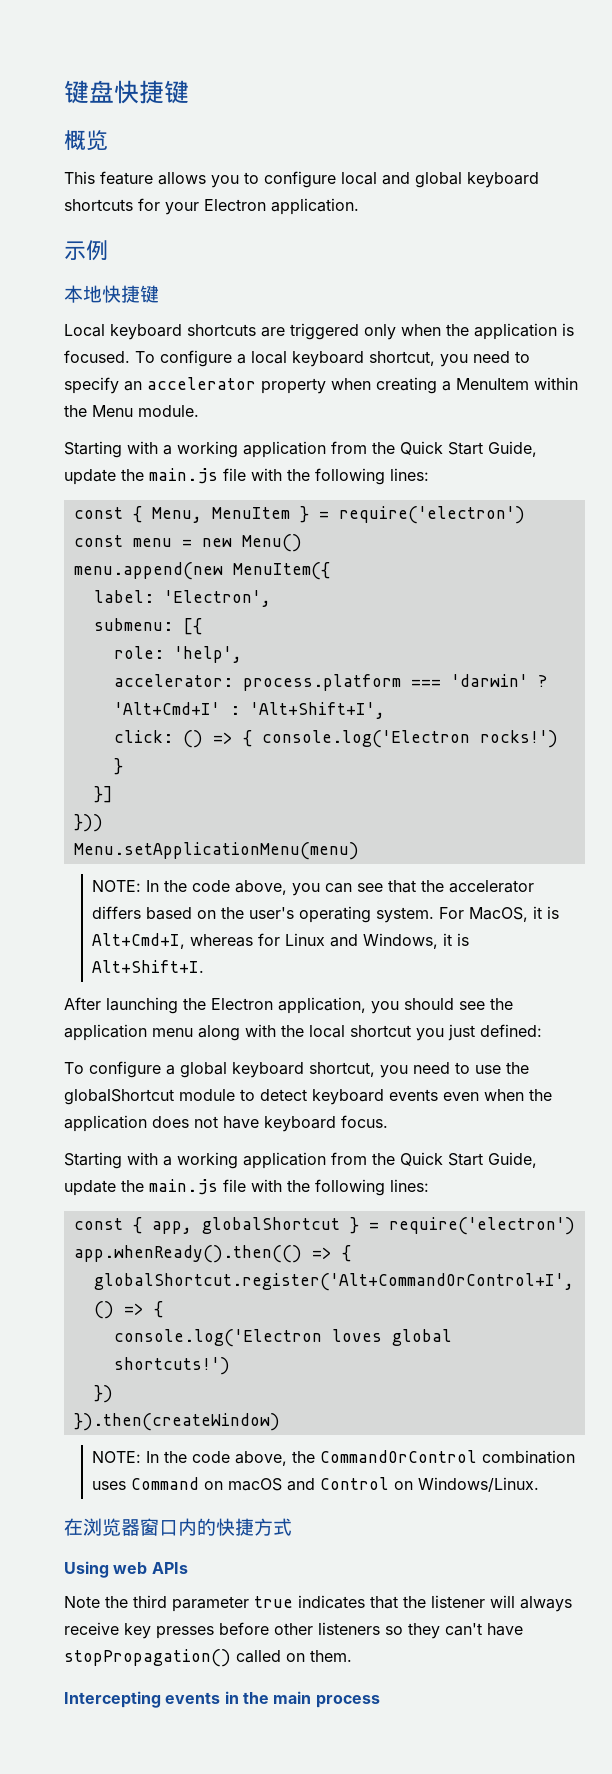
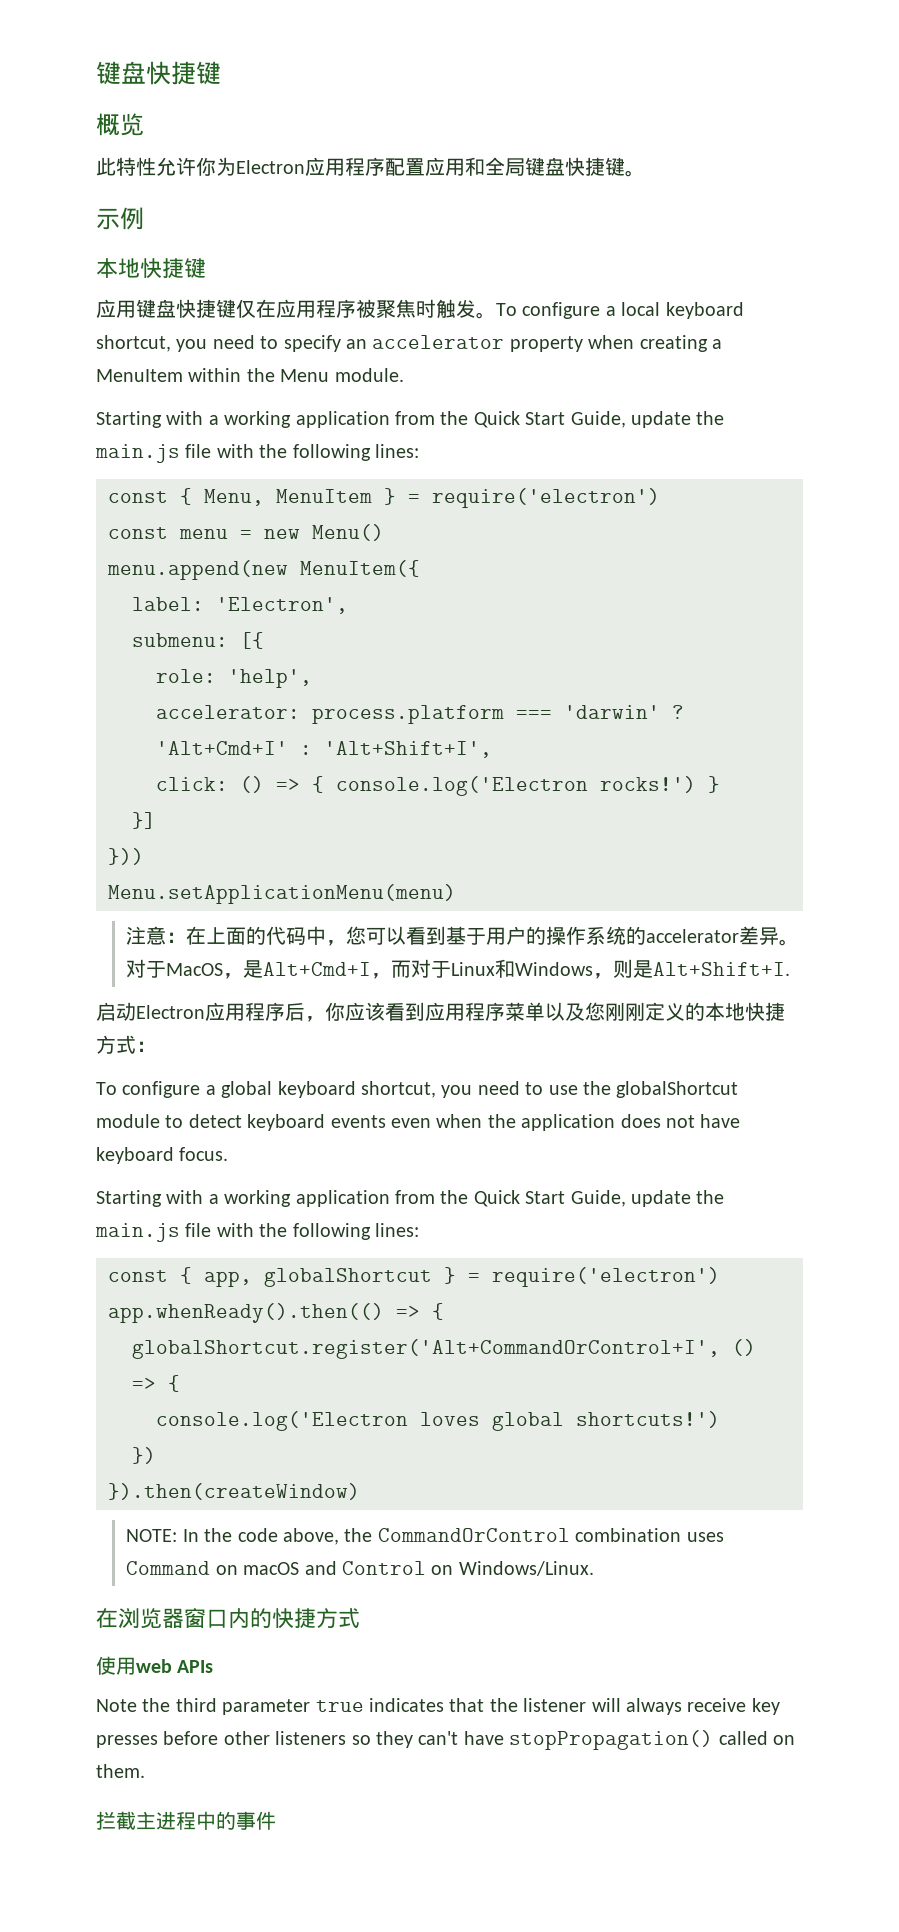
- This feature allows you to configure local and global keyboard shortcuts for your Electron application.
+ 此特性允许你为Electron应用程序配置应用和全局键盘快捷键。
  示例
  本地快捷键
- Local keyboard shortcuts are triggered only when the application is focused.
+ 应用键盘快捷键仅在应用程序被聚焦时触发。
- NOTE: In the code above, you can see that the accelerator differs based on the user's operating system. For MacOS, it is Alt+Cmd+I, whereas for Linux and Windows, it is Alt+Shift+I.
- After launching the Electron application, you should see the application menu along with the local shortcut you just defined:
+ 注意：在上面的代码中，您可以看到基于用户的操作系统的accelerator差异。对于MacOS，是Alt+Cmd+I，而对于Linux和Windows，则是Alt+Shift+I.
+ 启动Electron应用程序后，你应该看到应用程序菜单以及您刚刚定义的本地快捷方式：
- Using web APIs
+ 使用web APIs
- Intercepting events in the main process
+ 拦截主进程中的事件

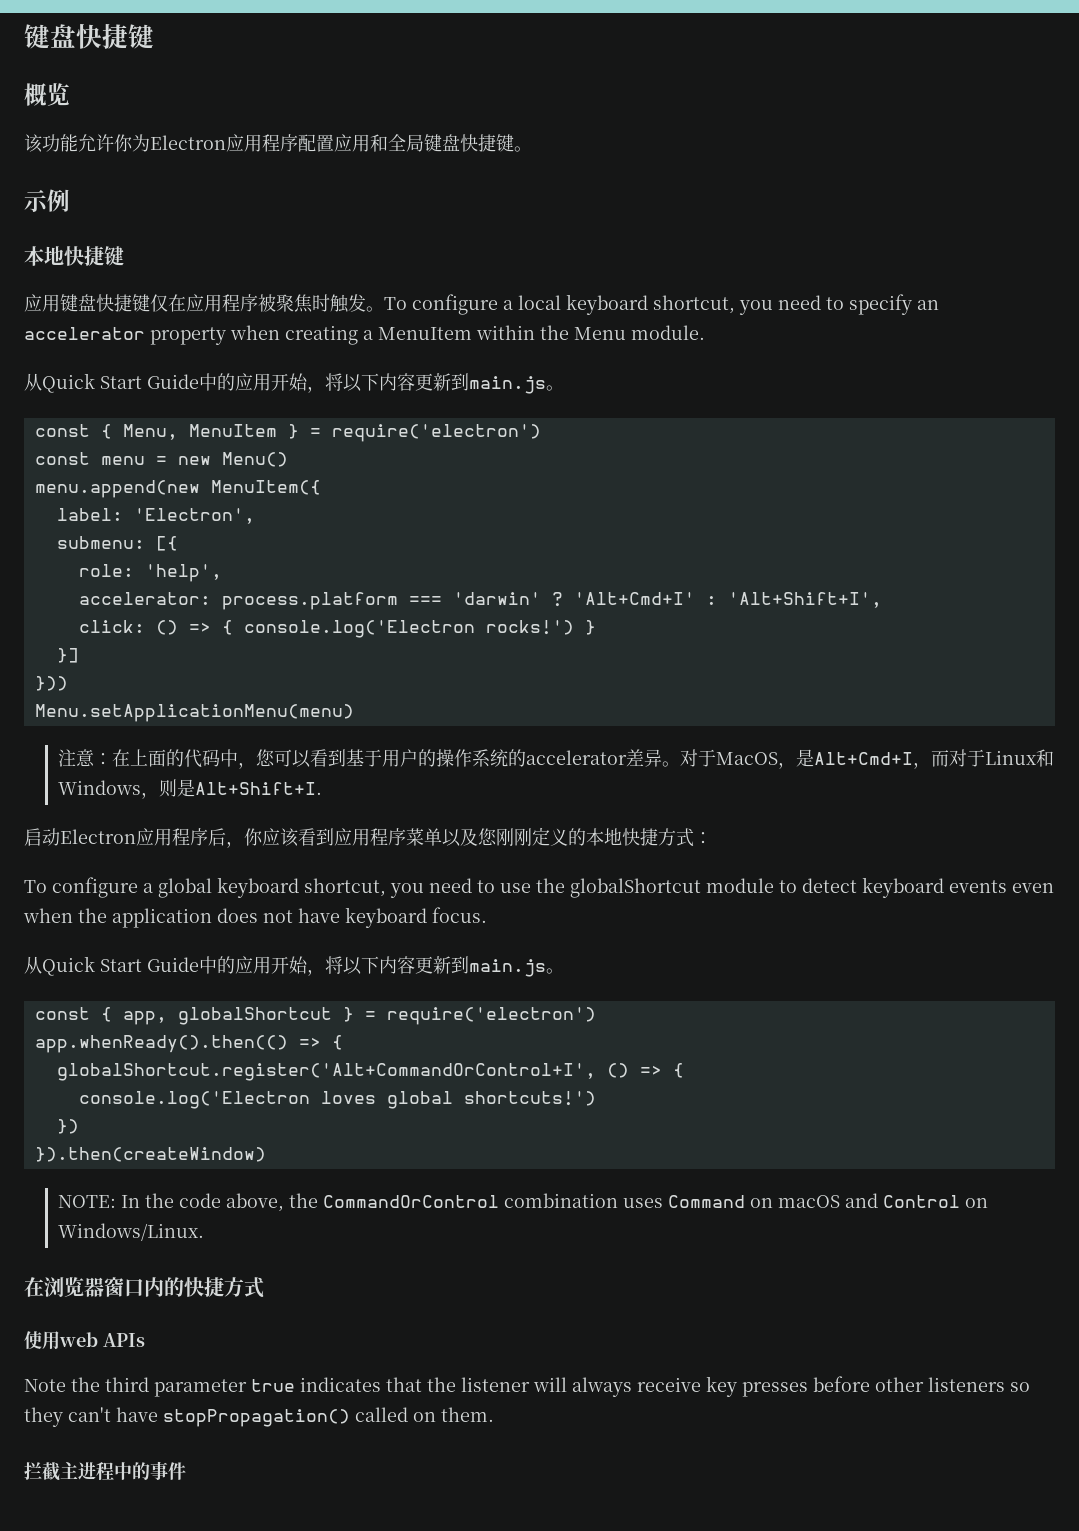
- 此特性允许你为Electron应用程序配置应用和全局键盘快捷键。
+ 该功能允许你为Electron应用程序配置应用和全局键盘快捷键。
  To configure a local keyboard shortcut, you need to specify an accelerator property when creating a MenuItem within the Menu module.
- Starting with a working application from the Quick Start Guide, update the main.js file with the following lines:
+ 从Quick Start Guide中的应用开始，将以下内容更新到main.js。
  To configure a global keyboard shortcut, you need to use the globalShortcut module to detect keyboard events even when the application does not have keyboard focus.
- Starting with a working application from the Quick Start Guide, update the main.js file with the following lines:
+ 从Quick Start Guide中的应用开始，将以下内容更新到main.js。

